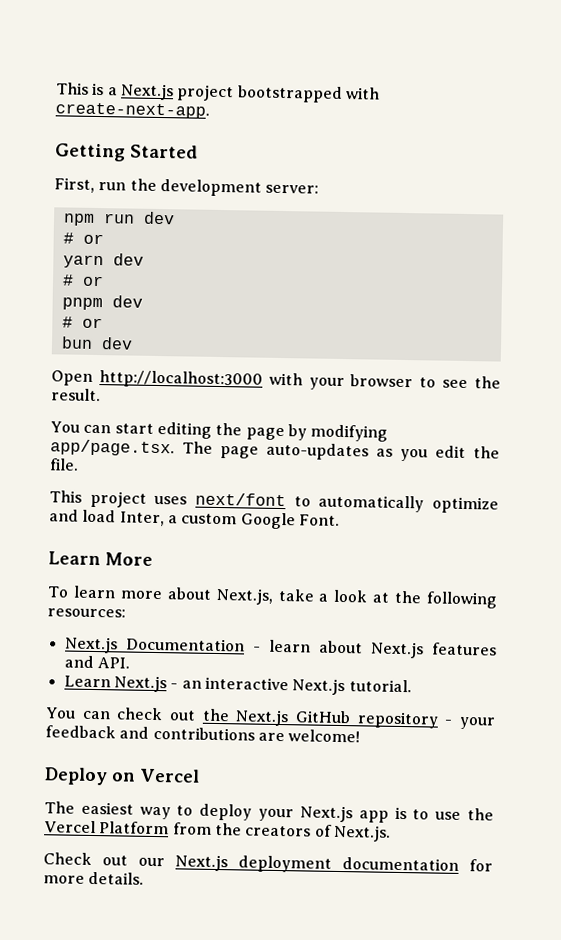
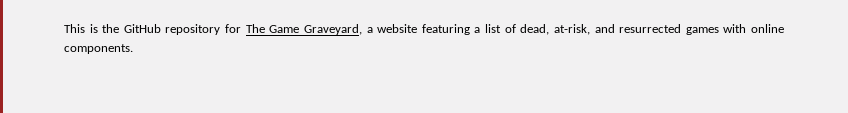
- This is a Next.js project bootstrapped with create-next-app.
- Getting Started
- First, run the development server:
- npm run dev
- # or
- yarn dev
- # or
- pnpm dev
- # or
- bun dev
- Open http://localhost:3000 with your browser to see the result.
- You can start editing the page by modifying app/page.tsx. The page auto-updates as you edit the file.
- This project uses next/font to automatically optimize and load Inter, a custom Google Font.
- Learn More
- To learn more about Next.js, take a look at the following resources:
- Next.js Documentation - learn about Next.js features and API.
- Learn Next.js - an interactive Next.js tutorial.
- You can check out the Next.js GitHub repository - your feedback and contributions are welcome!
- Deploy on Vercel
- The easiest way to deploy your Next.js app is to use the Vercel Platform from the creators of Next.js.
- Check out our Next.js deployment documentation for more details.
+ This is the GitHub repository for The Game Graveyard, a website featuring a list of dead, at-risk, and resurrected games with online components.

